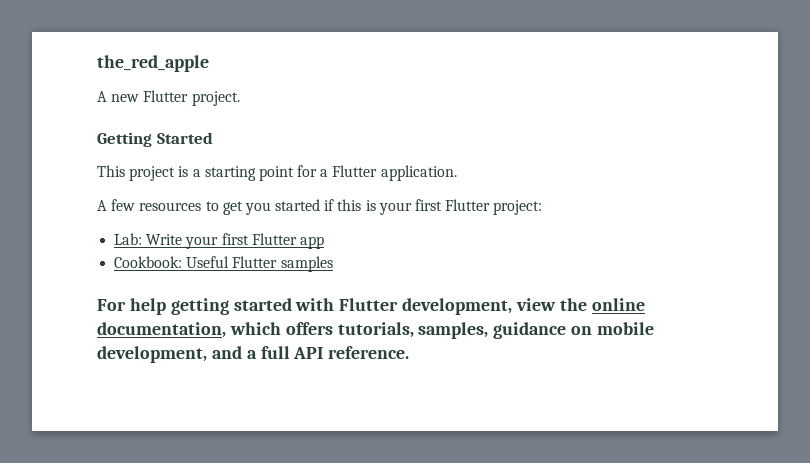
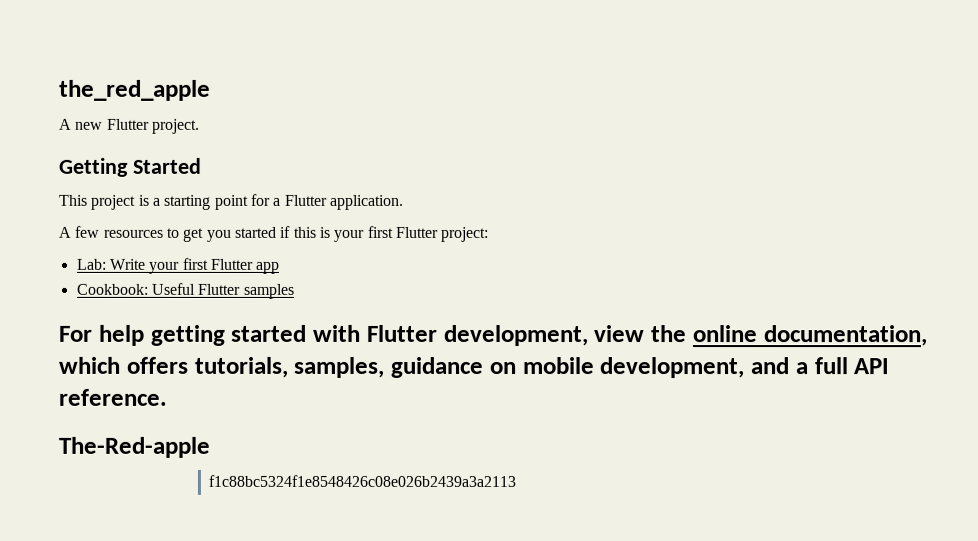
+ The-Red-apple
+ f1c88bc5324f1e8548426c08e026b2439a3a2113

